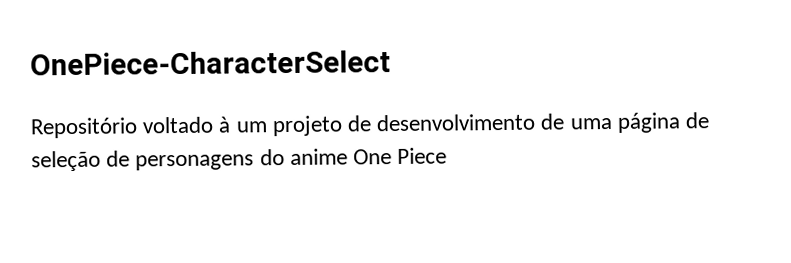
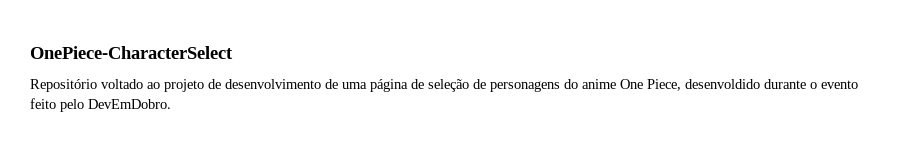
- Repositório voltado à um projeto de desenvolvimento de uma página de seleção de personagens do anime One Piece
+ Repositório voltado ao projeto de desenvolvimento de uma página de seleção de personagens do anime One Piece, desenvoldido durante o evento feito pelo DevEmDobro.

